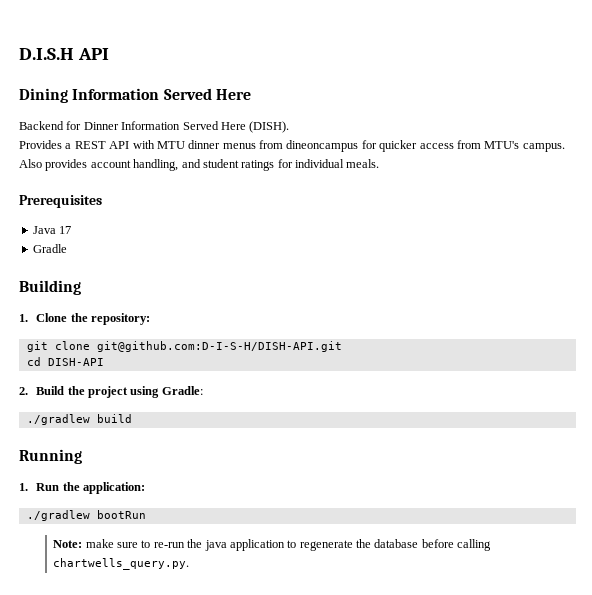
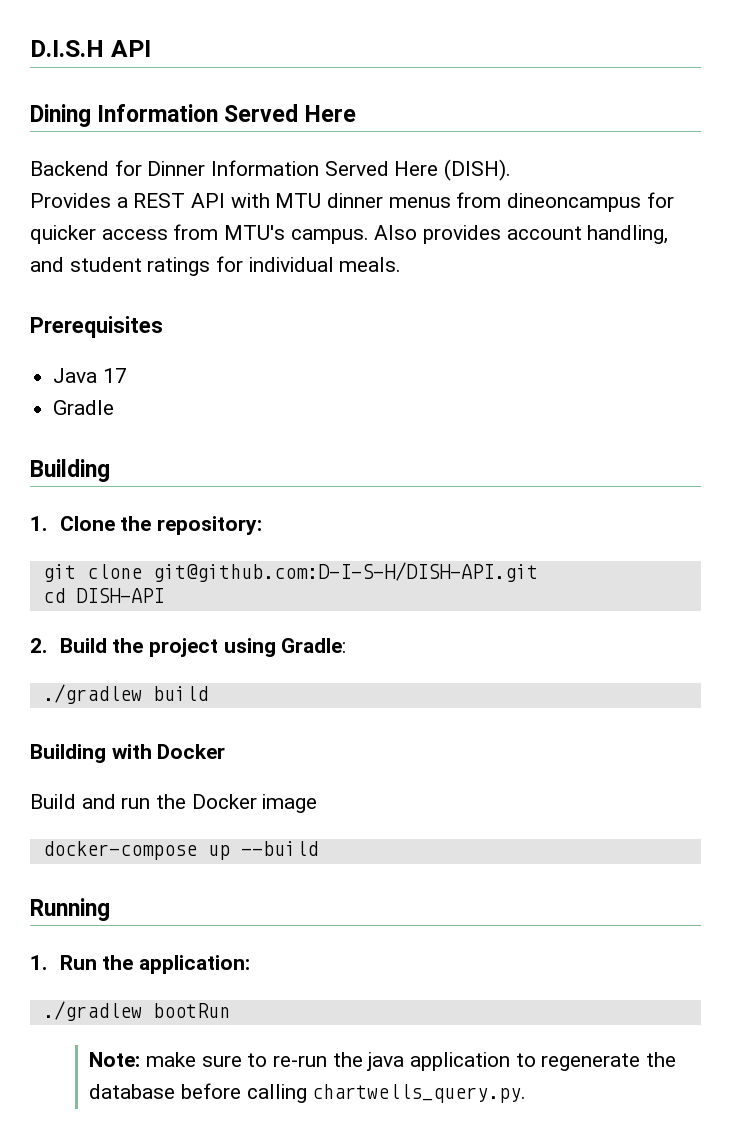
+ Building with Docker
+ Build and run the Docker image
+ docker-compose up --build

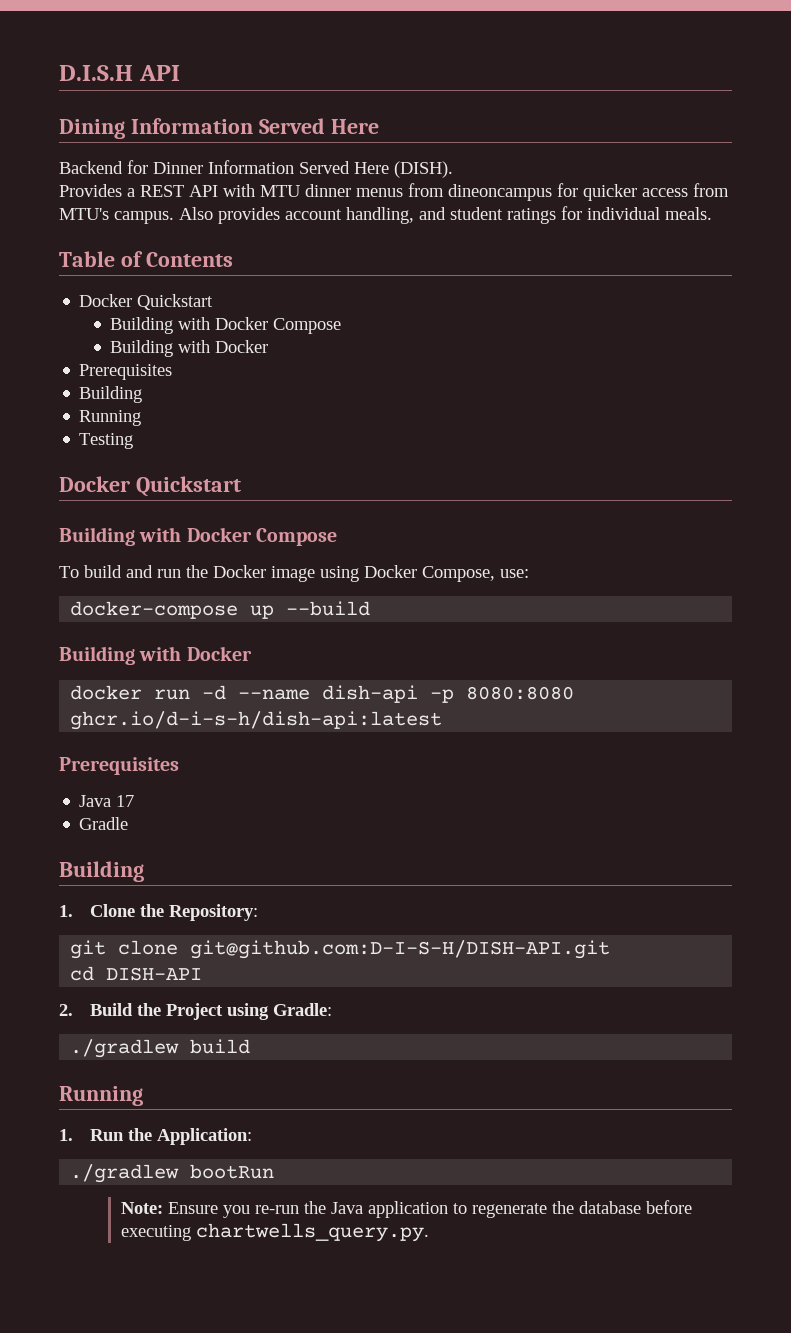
+ Table of Contents
+ Docker Quickstart
+ Building with Docker Compose
+ Building with Docker
+ Prerequisites
+ Building
+ Running
+ Testing
+ Docker Quickstart
+ Building with Docker Compose
+ To build and run the Docker image using Docker Compose, use:
+ docker-compose up --build
+ Building with Docker
+ docker run -d --name dish-api -p 8080:8080 ghcr.io/d-i-s-h/dish-api:latest
- 1. Clone the repository:
+ 1. Clone the Repository:
- 2. Build the project using Gradle:
+ 2. Build the Project using Gradle:
- Building with Docker
- Build and run the Docker image
- docker-compose up --build
- 1. Run the application:
+ 1. Run the Application:
- Note: make sure to re-run the java application to regenerate the database before calling chartwells_query.py.
+ Note: Ensure you re-run the Java application to regenerate the database before executing chartwells_query.py.

